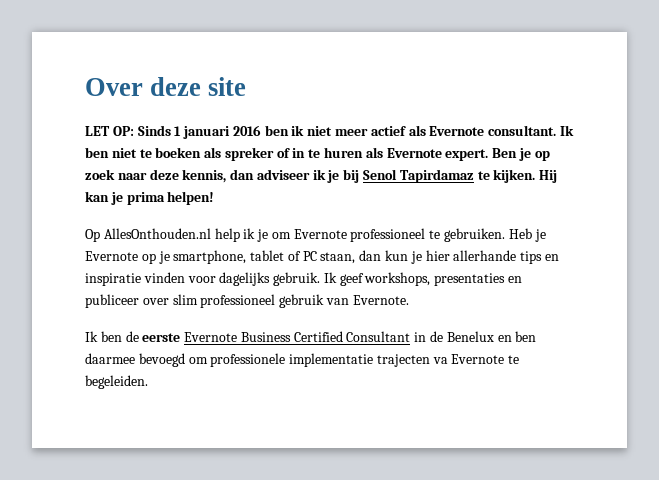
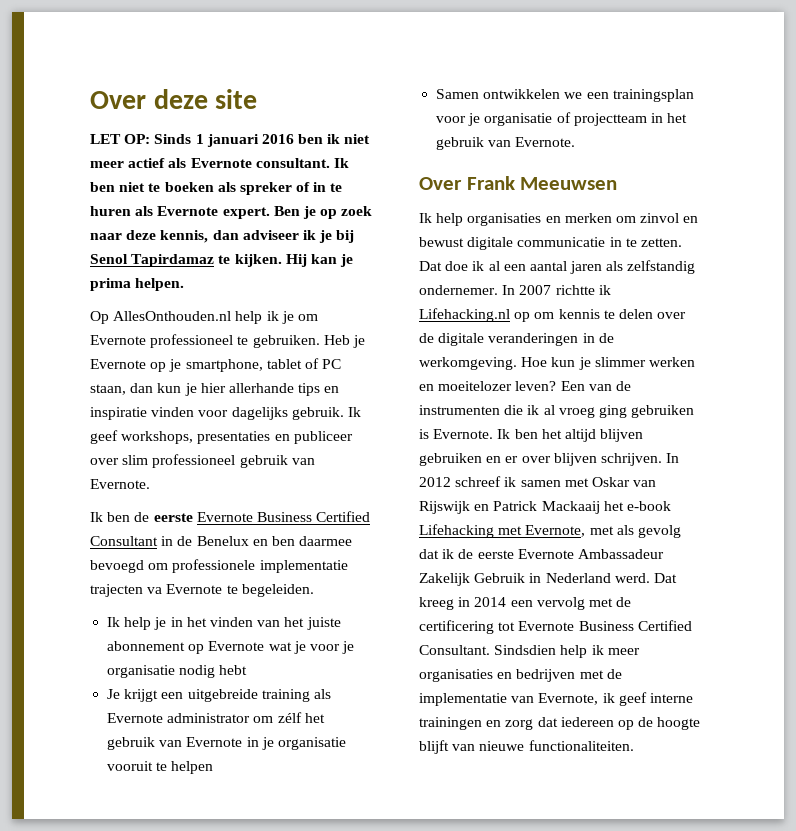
- Hij kan je prima helpen!
+ Hij kan je prima helpen.
+ Ik help je in het vinden van het juiste abonnement op Evernote wat je voor je organisatie nodig hebt
+ Je krijgt een uitgebreide training als Evernote administrator om zélf het gebruik van Evernote in je organisatie vooruit te helpen
+ Samen ontwikkelen we een trainingsplan voor je organisatie of projectteam in het gebruik van Evernote.
+ Over Frank Meeuwsen
+ Ik help organisaties en merken om zinvol en bewust digitale communicatie in te zetten. Dat doe ik al een aantal jaren als zelfstandig ondernemer. In 2007 richtte ik Lifehacking.nl op om kennis te delen over de digitale veranderingen in de werkomgeving. Hoe kun je slimmer werken en moeitelozer leven? Een van de instrumenten die ik al vroeg ging gebruiken is Evernote. Ik ben het altijd blijven gebruiken en er over blijven schrijven. In 2012 schreef ik samen met Oskar van Rijswijk en Patrick Mackaaij het e-book Lifehacking met Evernote, met als gevolg dat ik de eerste Evernote Ambassadeur Zakelijk Gebruik in Nederland werd. Dat kreeg in 2014 een vervolg met de certificering tot Evernote Business Certified Consultant. Sindsdien help ik meer organisaties en bedrijven met de implementatie van Evernote, ik geef interne trainingen en zorg dat iedereen op de hoogte blijft van nieuwe functionaliteiten.

